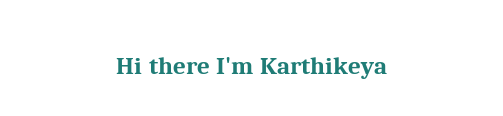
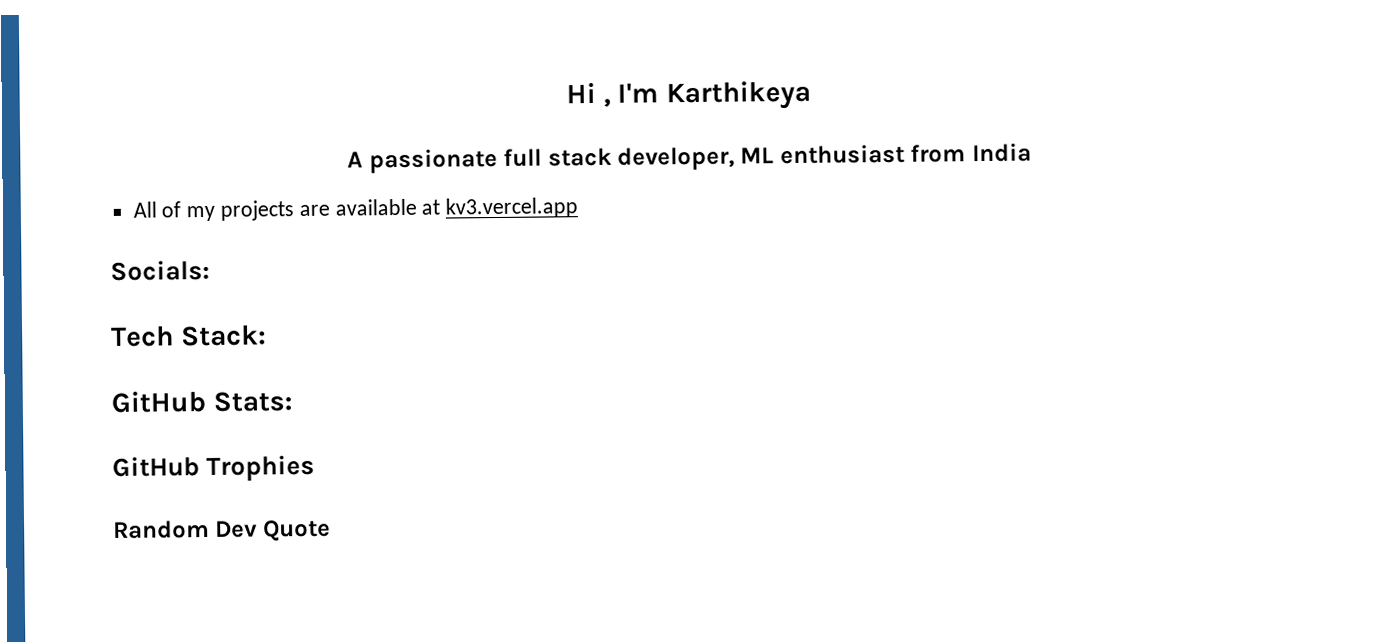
- Hi there I'm Karthikeya
+ Hi , I'm Karthikeya
+ A passionate full stack developer, ML enthusiast from India
+ All of my projects are available at kv3.vercel.app
+ Socials:
+ Tech Stack:
+ GitHub Stats:
+ GitHub Trophies
+ Random Dev Quote

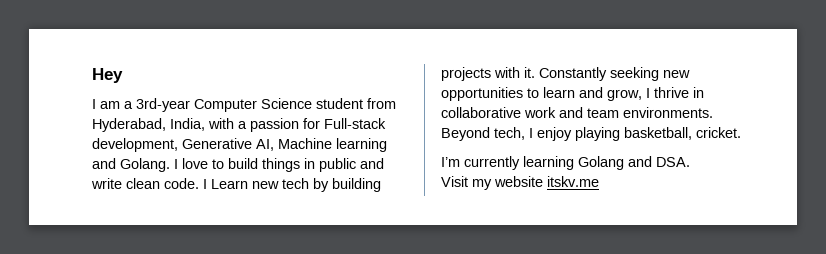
- Hi , I'm Karthikeya
- A passionate full stack developer, ML enthusiast from India
- All of my projects are available at kv3.vercel.app
- Socials:
- Tech Stack:
- GitHub Stats:
- GitHub Trophies
- Random Dev Quote
+ Hey
+ I am a 3rd-year Computer Science student from Hyderabad, India, with a passion for Full-stack development, Generative AI, Machine learning and Golang. I love to build things in public and write clean code. I Learn new tech by building projects with it. Constantly seeking new opportunities to learn and grow, I thrive in collaborative work and team environments. Beyond tech, I enjoy playing basketball, cricket.
+ I’m currently learning Golang and DSA.
+ Visit my website itskv.me

